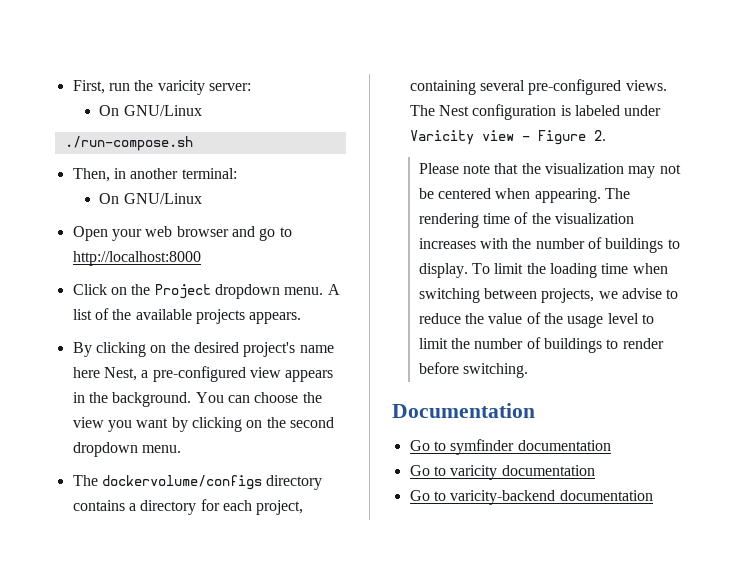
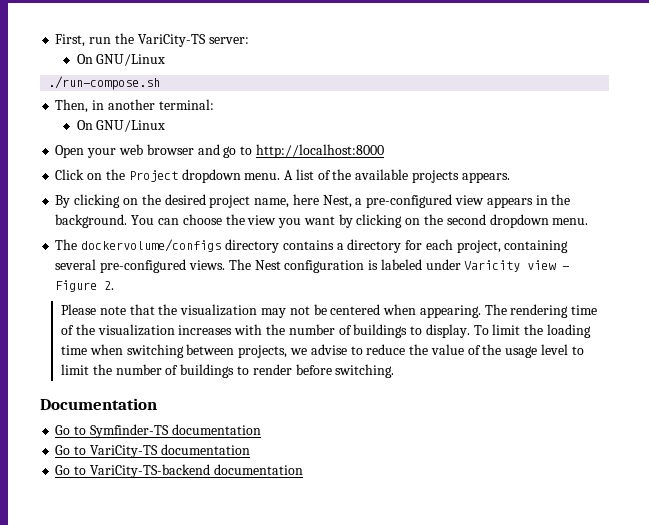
- First, run the varicity server:
+ First, run the VariCity-TS server:
- By clicking on the desired project's name here Nest, a pre-configured view appears in the background.
+ By clicking on the desired project name, here Nest, a pre-configured view appears in the background.
- Go to symfinder documentation
- Go to varicity documentation
- Go to varicity-backend documentation
+ Go to Symfinder-TS documentation
+ Go to VariCity-TS documentation
+ Go to VariCity-TS-backend documentation

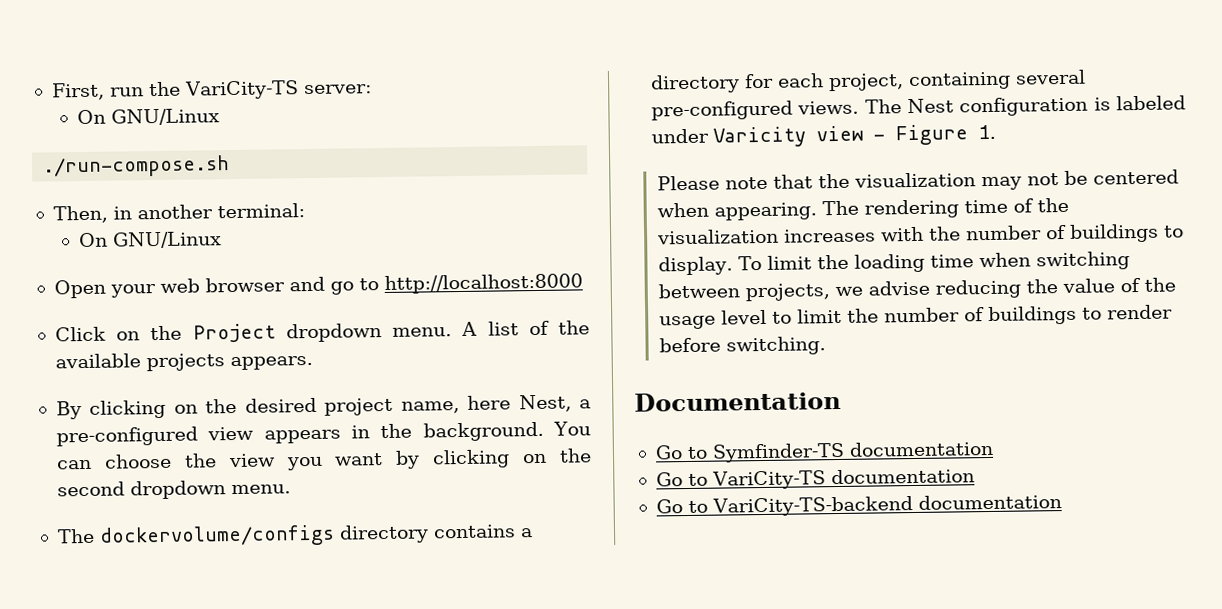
- The Nest configuration is labeled under Varicity view - Figure 2.
+ The Nest configuration is labeled under Varicity view - Figure 1.
- To limit the loading time when switching between projects, we advise to reduce the value of the usage level to limit the number of buildings to render before switching.
+ To limit the loading time when switching between projects, we advise reducing the value of the usage level to limit the number of buildings to render before switching.

